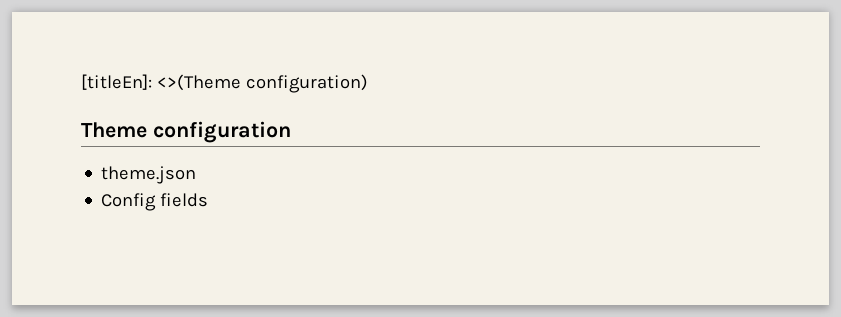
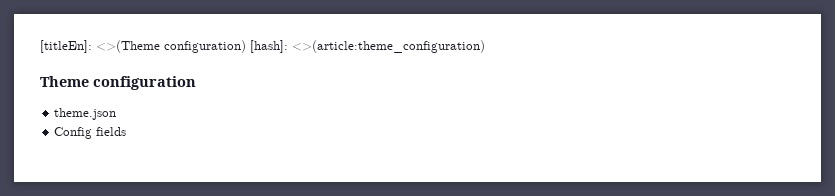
- [titleEn]: <>(Theme configuration)
+ [titleEn]: <>(Theme configuration) [hash]: <>(article:theme_configuration)

